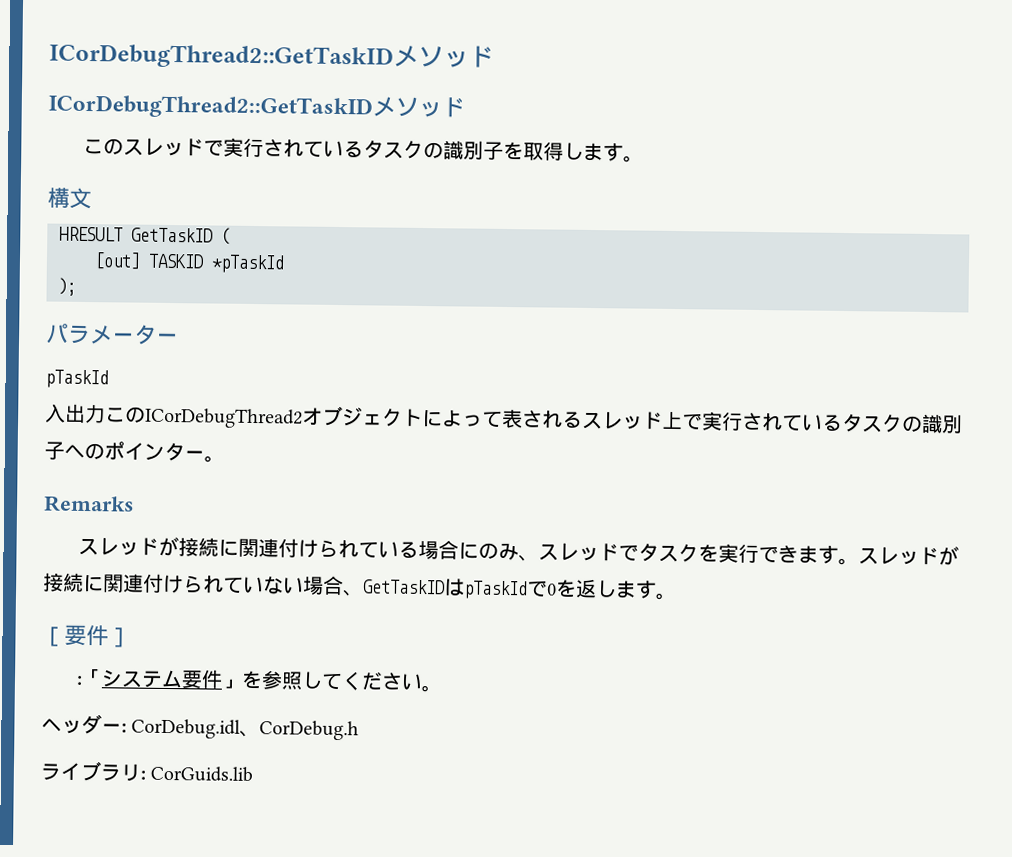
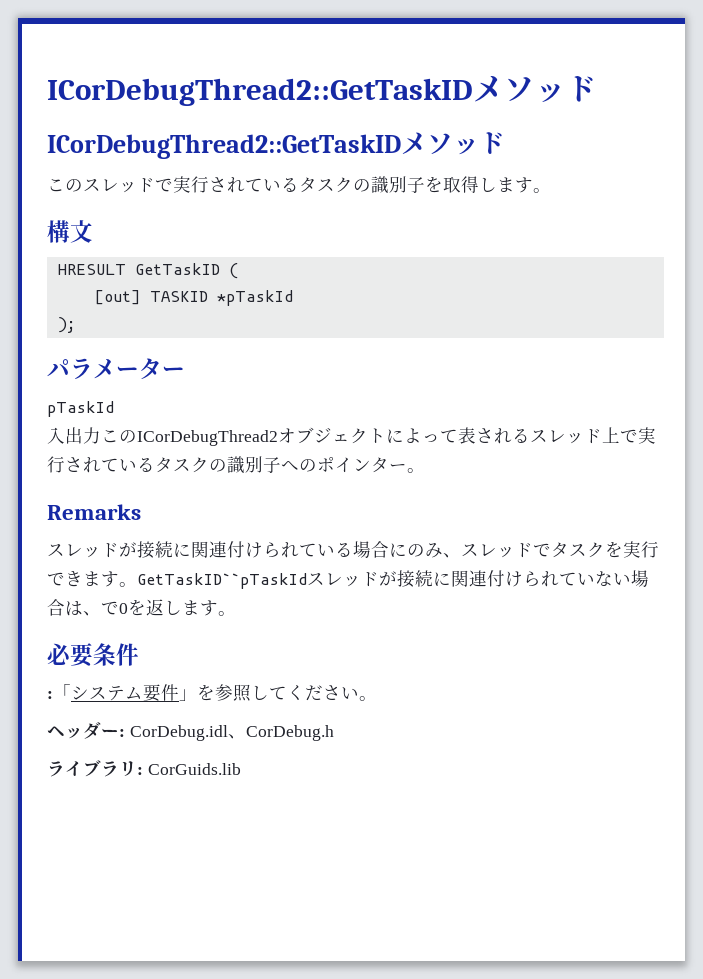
- スレッドが接続に関連付けられていない場合、GetTaskIDはpTaskIdで0を返します。
+ GetTaskID``pTaskIdスレッドが接続に関連付けられていない場合は、で0を返します。
- ［要件］
+ 必要条件

